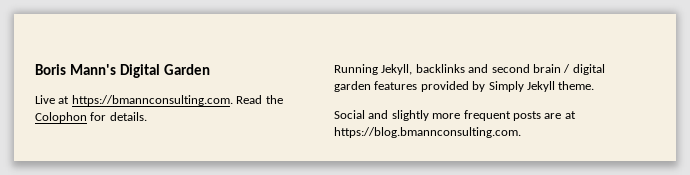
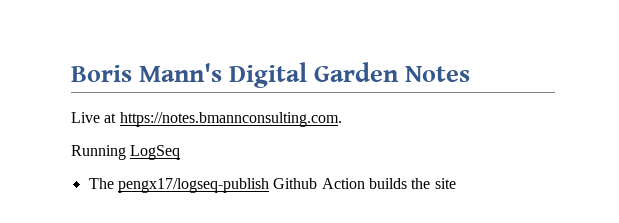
- Boris Mann's Digital Garden
+ Boris Mann's Digital Garden Notes
- Live at https://bmannconsulting.com. Read the Colophon for details.
- Running Jekyll, backlinks and second brain / digital garden features provided by Simply Jekyll theme.
- Social and slightly more frequent posts are at https://blog.bmannconsulting.com.
+ Live at https://notes.bmannconsulting.com.
+ Running LogSeq
+ The pengx17/logseq-publish Github Action builds the site

